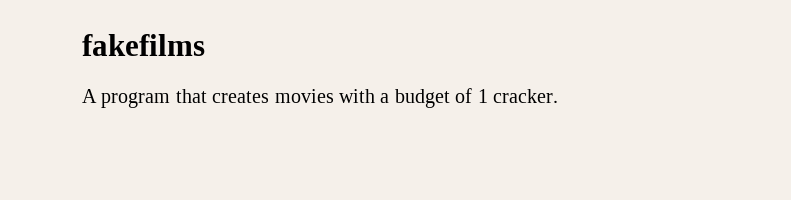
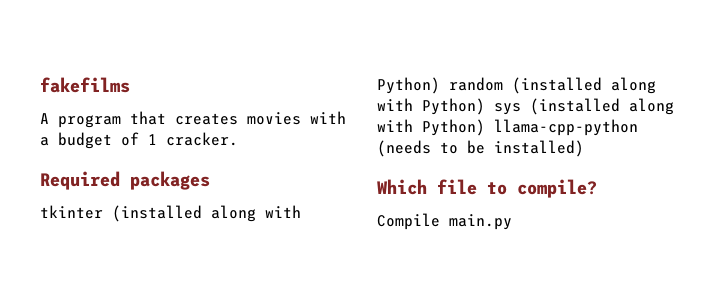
+ Required packages
+ tkinter (installed along with Python) random (installed along with Python) sys (installed along with Python) llama-cpp-python (needs to be installed)
+ Which file to compile?
+ Compile main.py

